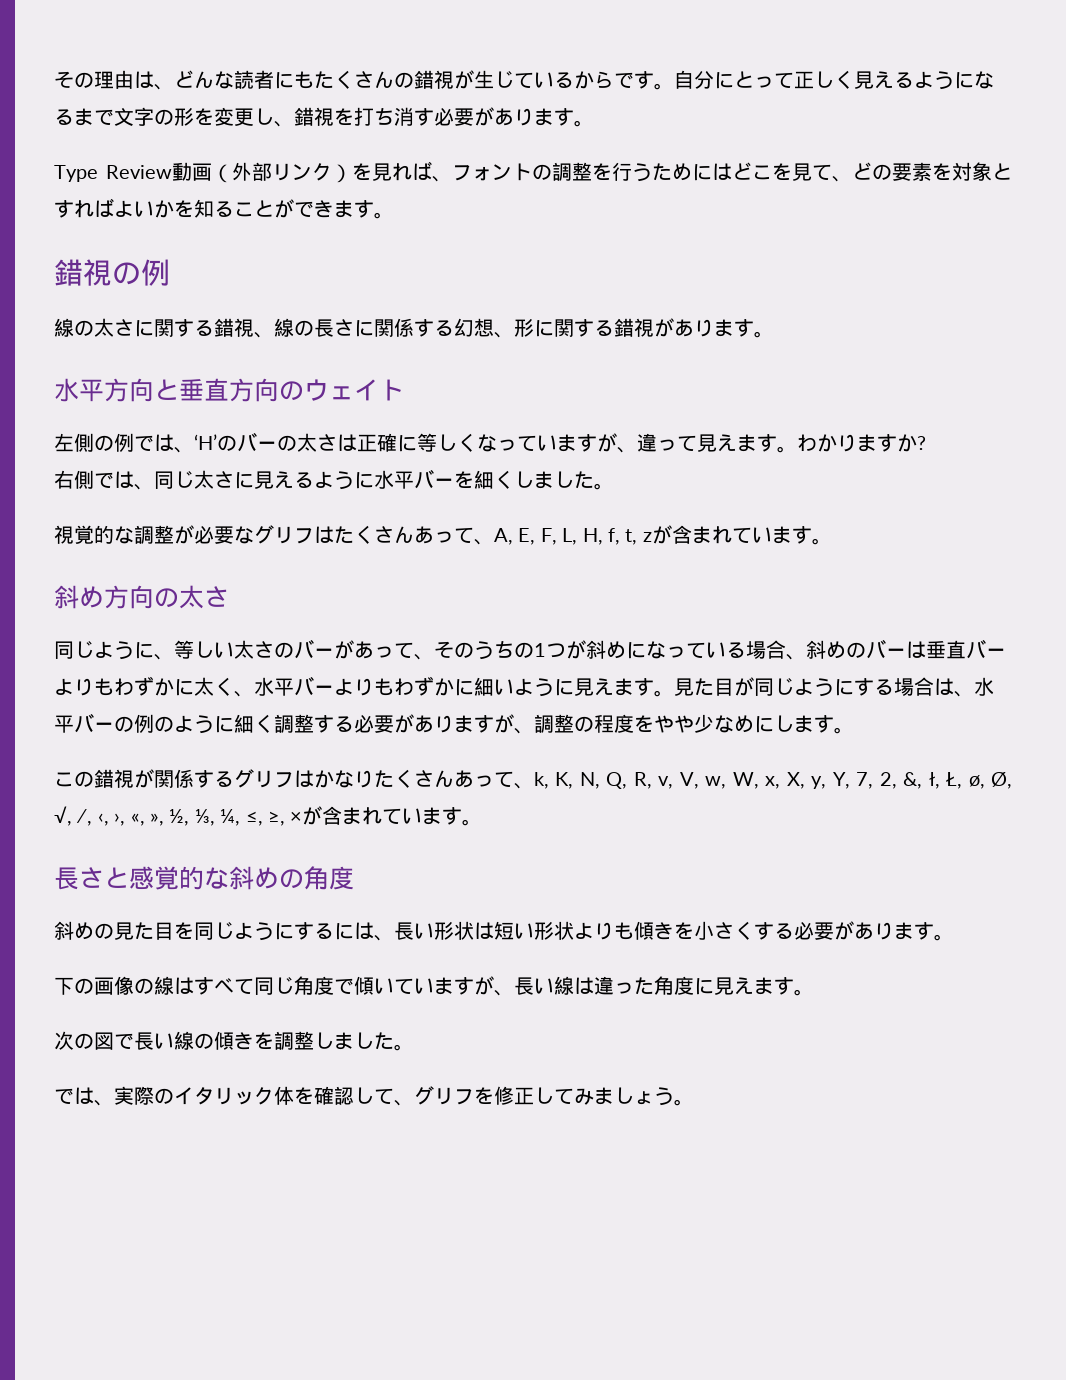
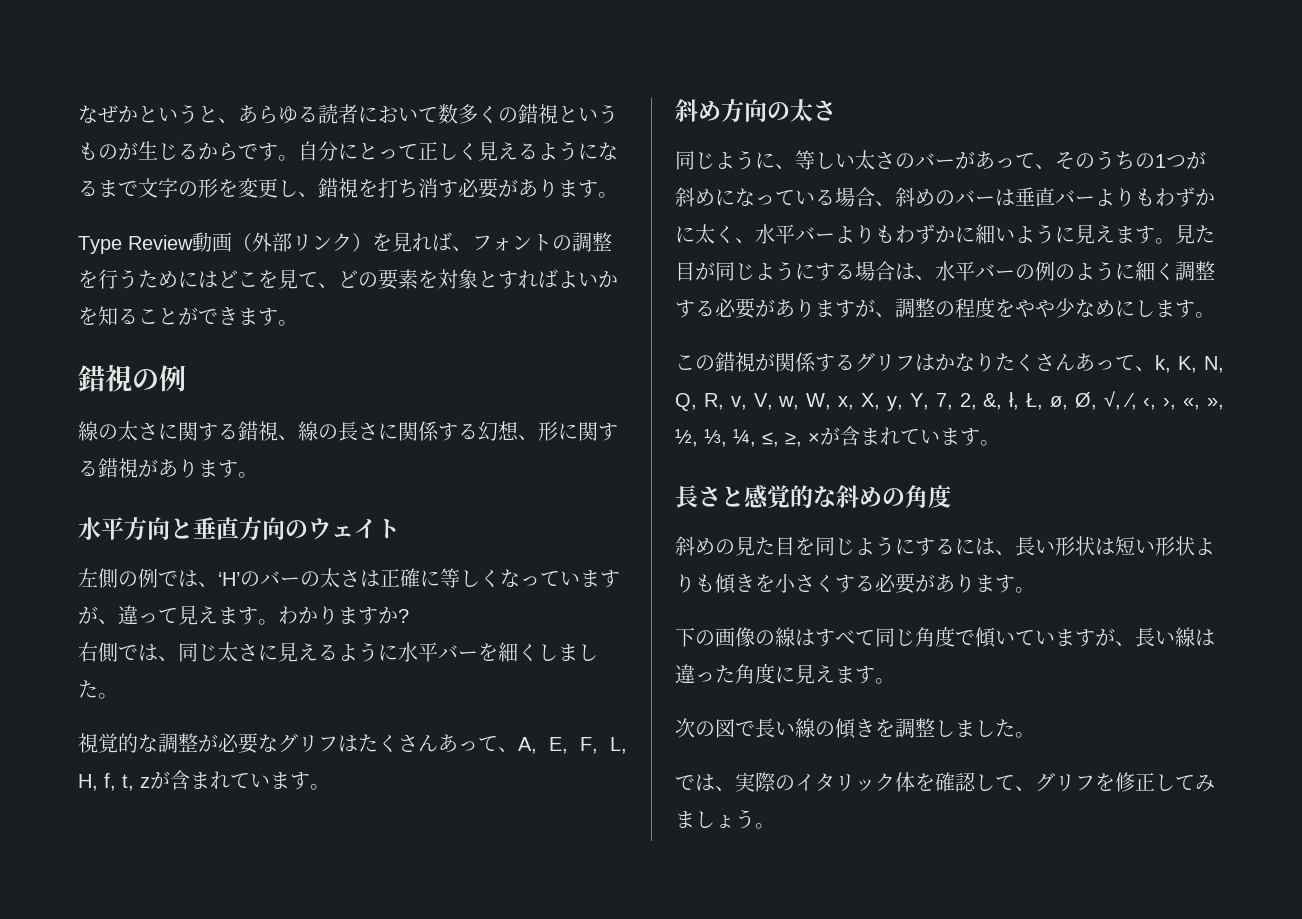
- その理由は、どんな読者にもたくさんの錯視が生じているからです。
+ なぜかというと、あらゆる読者において数多くの錯視というものが生じるからです。

